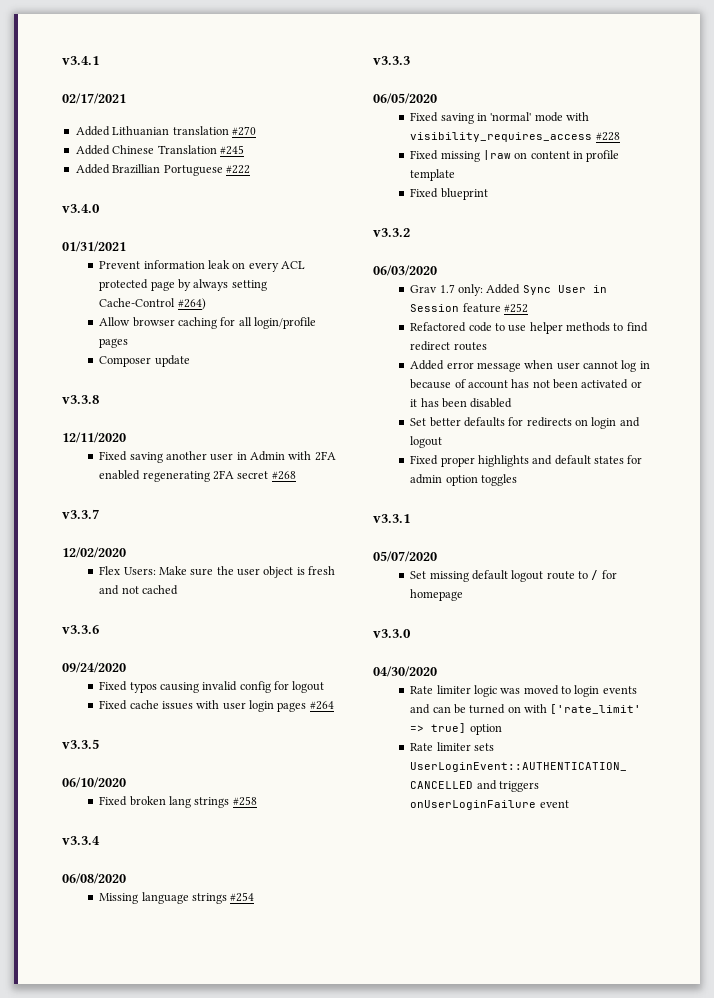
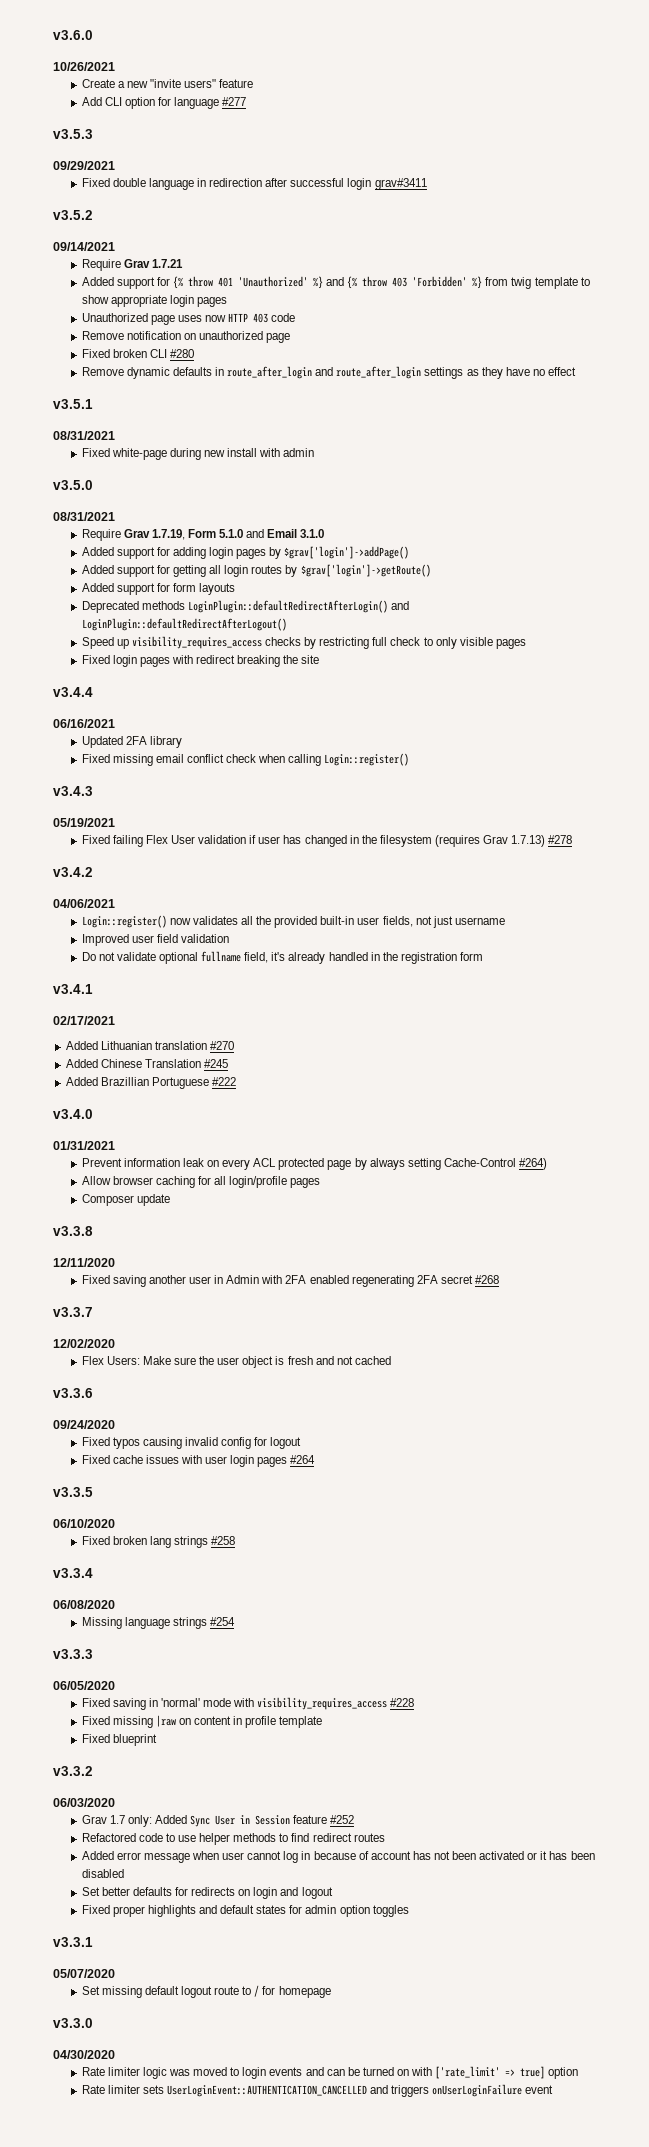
+ v3.6.0
+ 10/26/2021
+ Create a new "invite users" feature
+ Add CLI option for language #277
+ v3.5.3
+ 09/29/2021
+ Fixed double language in redirection after successful login grav#3411
+ v3.5.2
+ 09/14/2021
+ Require Grav 1.7.21
+ Added support for {% throw 401 'Unauthorized' %} and {% throw 403 'Forbidden' %} from twig template to show appropriate login pages
+ Unauthorized page uses now HTTP 403 code
+ Remove notification on unauthorized page
+ Fixed broken CLI #280
+ Remove dynamic defaults in route_after_login and route_after_login settings as they have no effect
+ v3.5.1
+ 08/31/2021
+ Fixed white-page during new install with admin
+ v3.5.0
+ 08/31/2021
+ Require Grav 1.7.19, Form 5.1.0 and Email 3.1.0
+ Added support for adding login pages by $grav['login']->addPage()
+ Added support for getting all login routes by $grav['login']->getRoute()
+ Added support for form layouts
+ Deprecated methods LoginPlugin::defaultRedirectAfterLogin() and LoginPlugin::defaultRedirectAfterLogout()
+ Speed up visibility_requires_access checks by restricting full check to only visible pages
+ Fixed login pages with redirect breaking the site
+ v3.4.4
+ 06/16/2021
+ Updated 2FA library
+ Fixed missing email conflict check when calling Login::register()
+ v3.4.3
+ 05/19/2021
+ Fixed failing Flex User validation if user has changed in the filesystem (requires Grav 1.7.13) #278
+ v3.4.2
+ 04/06/2021
+ Login::register() now validates all the provided built-in user fields, not just username
+ Improved user field validation
+ Do not validate optional fullname field, it's already handled in the registration form

